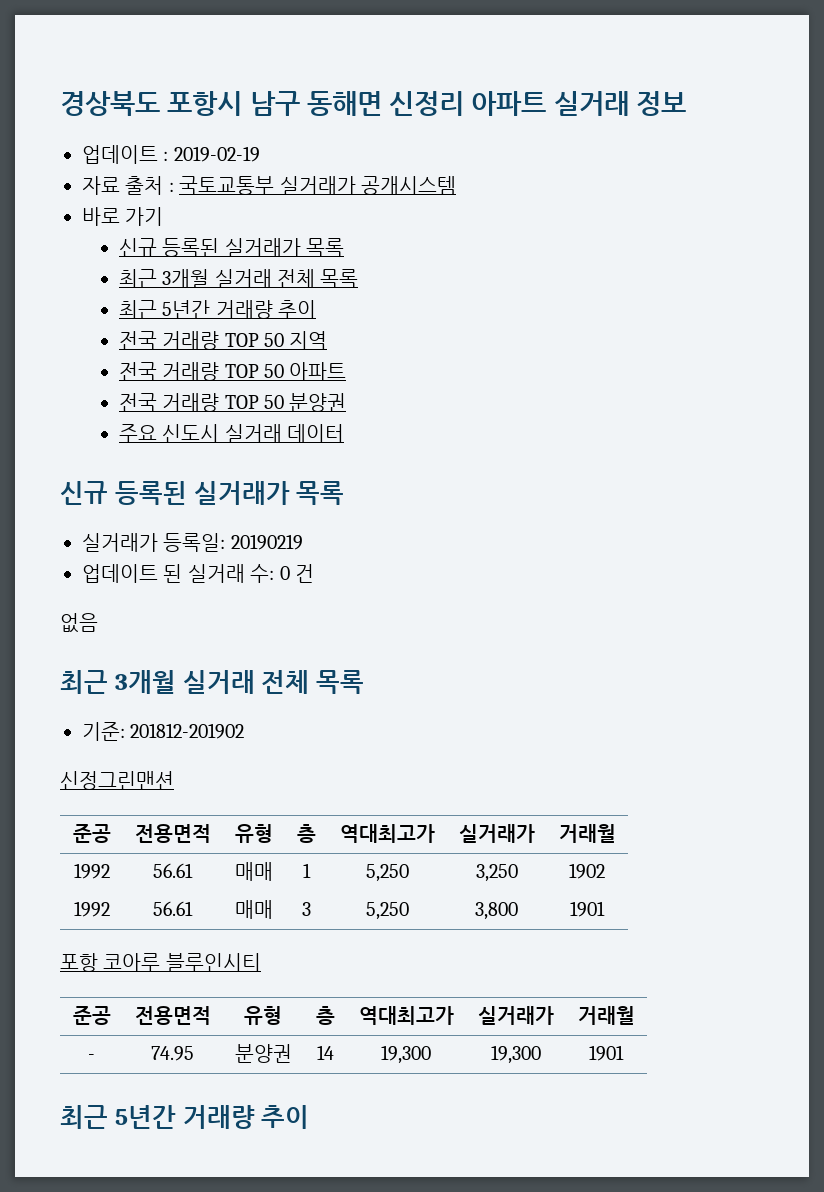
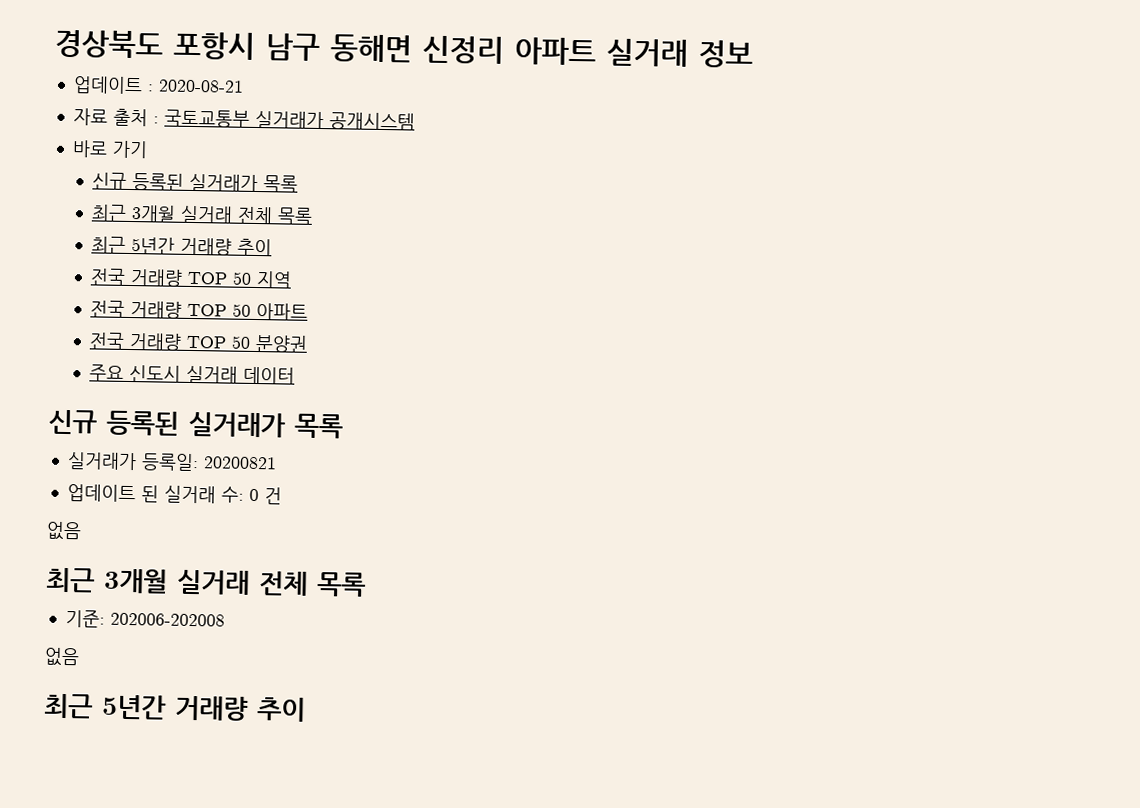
- 업데이트 : 2019-02-19
+ 업데이트 : 2020-08-21
- 실거래가 등록일: 20190219
+ 실거래가 등록일: 20200821
- 기준: 201812-201902
- 신정그린맨션
- 준공 | 전용면적 | 유형 | 층 | 역대최고가 | 실거래가 | 거래월
- 1992 | 56.61 | 매매 | 1 | 5,250 | 3,250 | 1902
- 1992 | 56.61 | 매매 | 3 | 5,250 | 3,800 | 1901
- 포항 코아루 블루인시티
- 준공 | 전용면적 | 유형 | 층 | 역대최고가 | 실거래가 | 거래월
- - | 74.95 | 분양권 | 14 | 19,300 | 19,300 | 1901
+ 기준: 202006-202008
+ 없음

